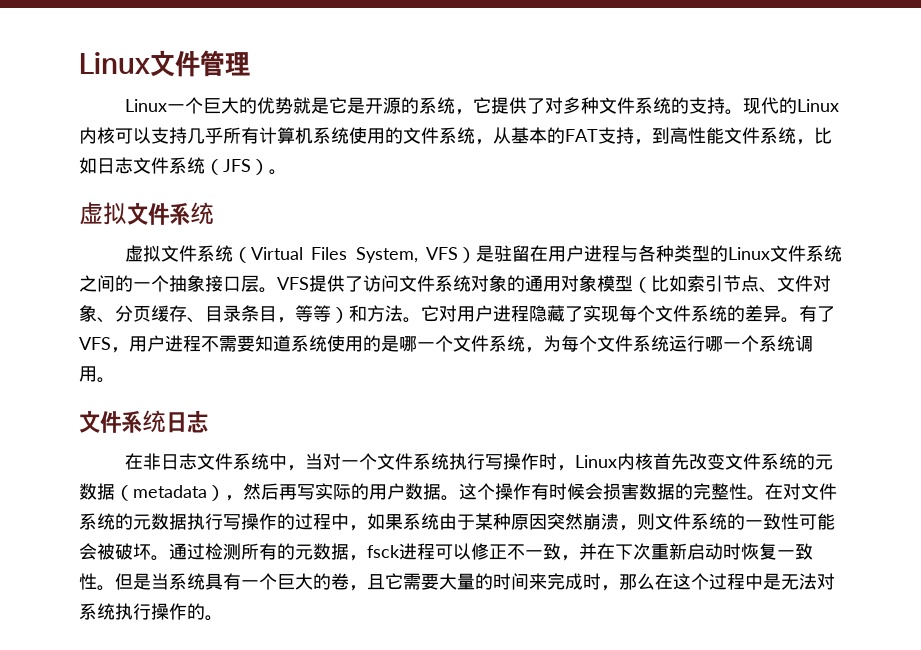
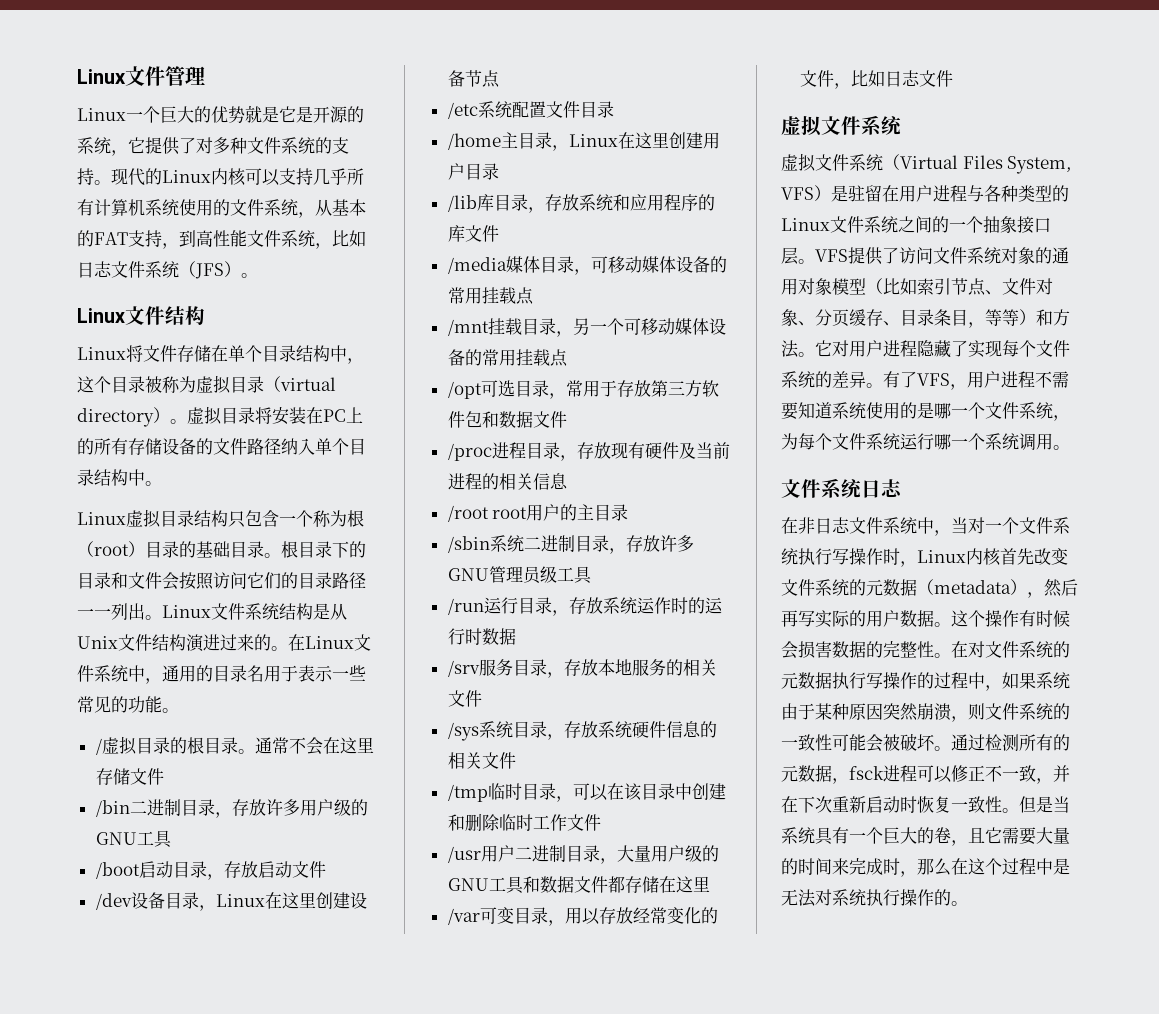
+ Linux文件结构
+ Linux将文件存储在单个目录结构中，这个目录被称为虚拟目录（virtual directory）。虚拟目录将安装在PC上的所有存储设备的文件路径纳入单个目录结构中。
+ Linux虚拟目录结构只包含一个称为根（root）目录的基础目录。根目录下的目录和文件会按照访问它们的目录路径一一列出。Linux文件系统结构是从Unix文件结构演进过来的。在Linux文件系统中，通用的目录名用于表示一些常见的功能。
+ /虚拟目录的根目录。通常不会在这里存储文件
+ /bin二进制目录，存放许多用户级的GNU工具
+ /boot启动目录，存放启动文件
+ /dev设备目录，Linux在这里创建设备节点
+ /etc系统配置文件目录
+ /home主目录，Linux在这里创建用户目录
+ /lib库目录，存放系统和应用程序的库文件
+ /media媒体目录，可移动媒体设备的常用挂载点
+ /mnt挂载目录，另一个可移动媒体设备的常用挂载点
+ /opt可选目录，常用于存放第三方软件包和数据文件
+ /proc进程目录，存放现有硬件及当前进程的相关信息
+ /root root用户的主目录
+ /sbin系统二进制目录，存放许多GNU管理员级工具
+ /run运行目录，存放系统运作时的运行时数据
+ /srv服务目录，存放本地服务的相关文件
+ /sys系统目录，存放系统硬件信息的相关文件
+ /tmp临时目录，可以在该目录中创建和删除临时工作文件
+ /usr用户二进制目录，大量用户级的GNU工具和数据文件都存储在这里
+ /var可变目录，用以存放经常变化的文件，比如日志文件

